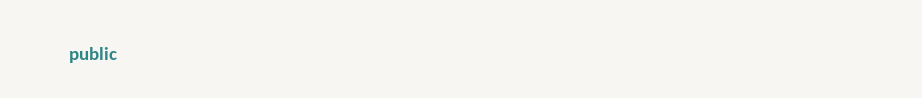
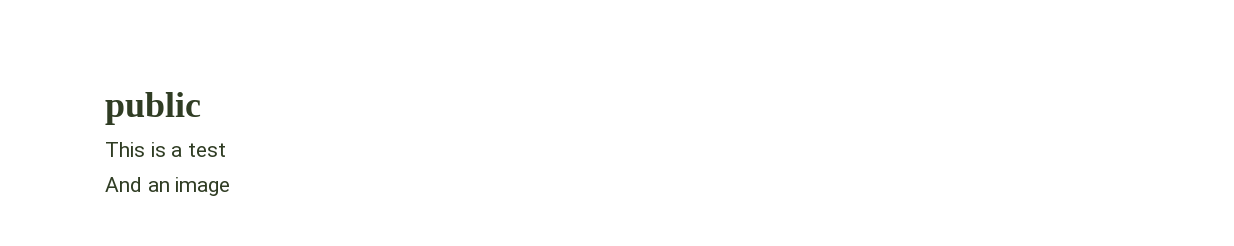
+ This is a test
+ And an image

